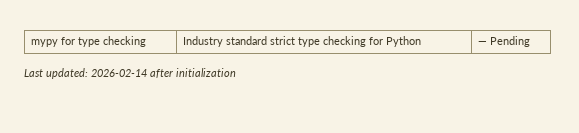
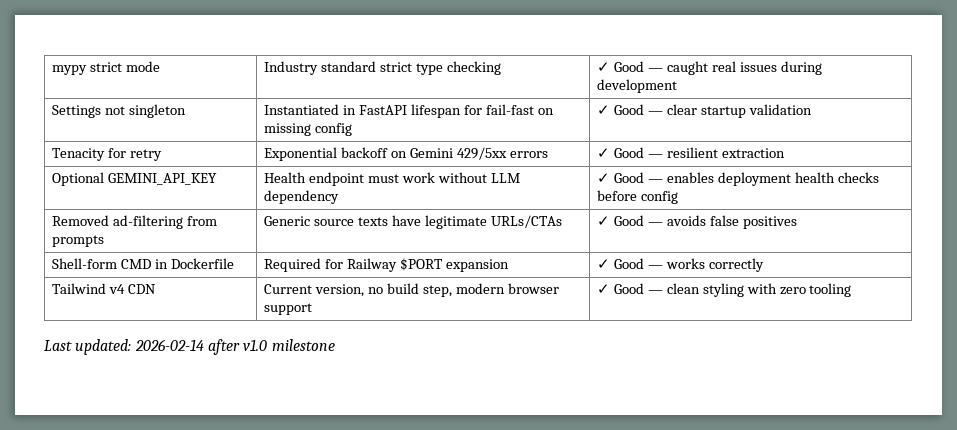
- mypy for type checking | Industry standard strict type checking for Python | — Pending
+ mypy strict mode | Industry standard strict type checking | ✓ Good — caught real issues during development
+ Settings not singleton | Instantiated in FastAPI lifespan for fail-fast on missing config | ✓ Good — clear startup validation
+ Tenacity for retry | Exponential backoff on Gemini 429/5xx errors | ✓ Good — resilient extraction
+ Optional GEMINI_API_KEY | Health endpoint must work without LLM dependency | ✓ Good — enables deployment health checks before config
+ Removed ad-filtering from prompts | Generic source texts have legitimate URLs/CTAs | ✓ Good — avoids false positives
+ Shell-form CMD in Dockerfile | Required for Railway $PORT expansion | ✓ Good — works correctly
+ Tailwind v4 CDN | Current version, no build step, modern browser support | ✓ Good — clean styling with zero tooling
- Last updated: 2026-02-14 after initialization
+ Last updated: 2026-02-14 after v1.0 milestone

